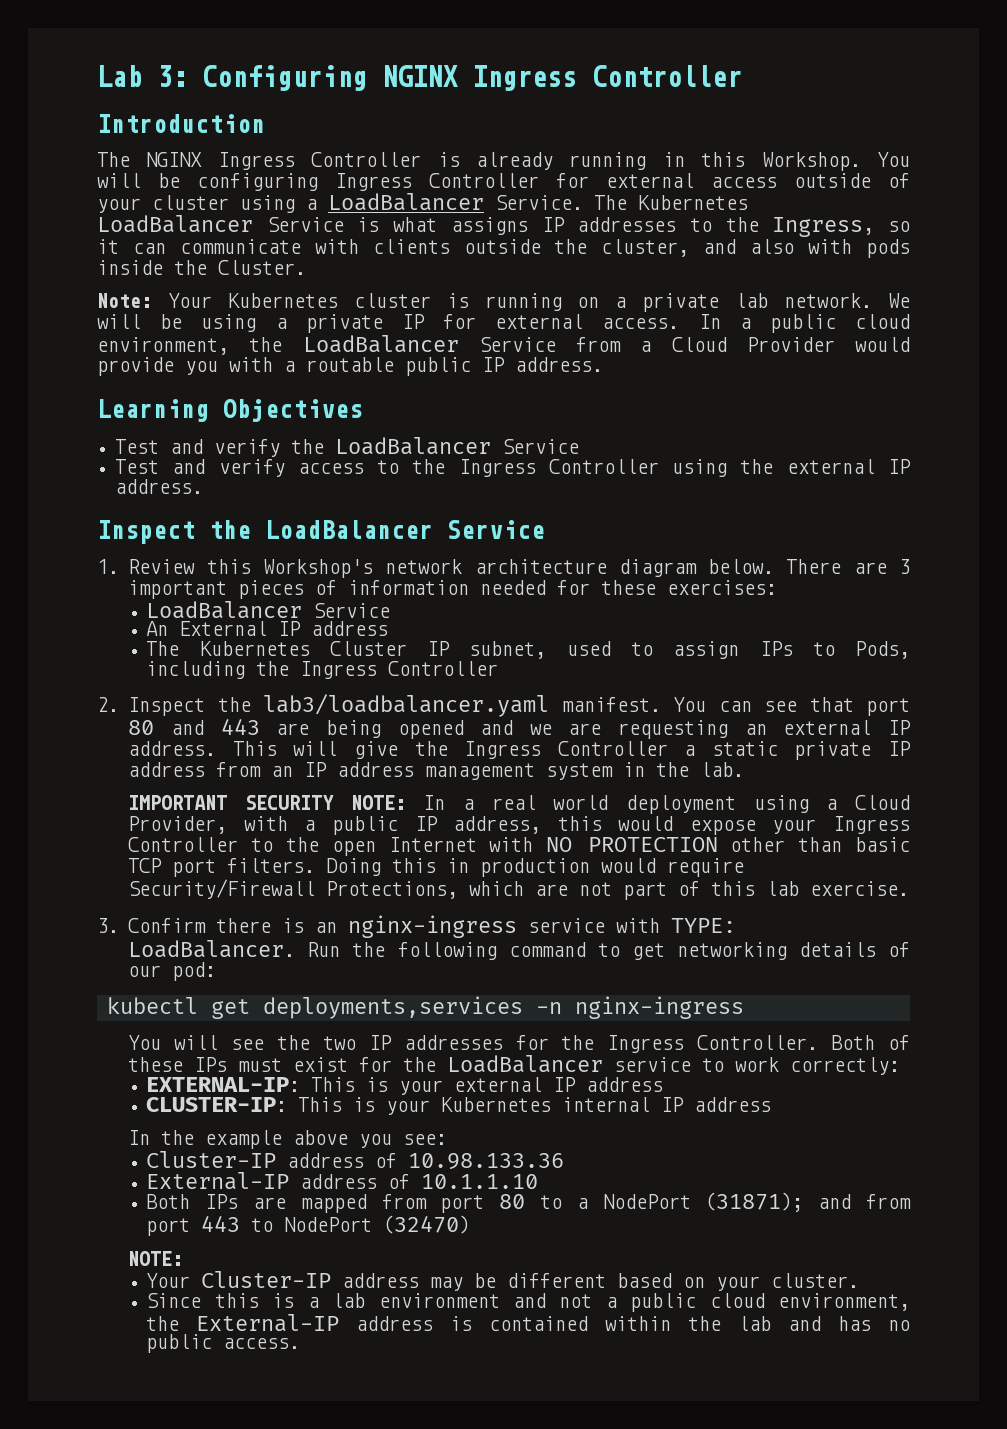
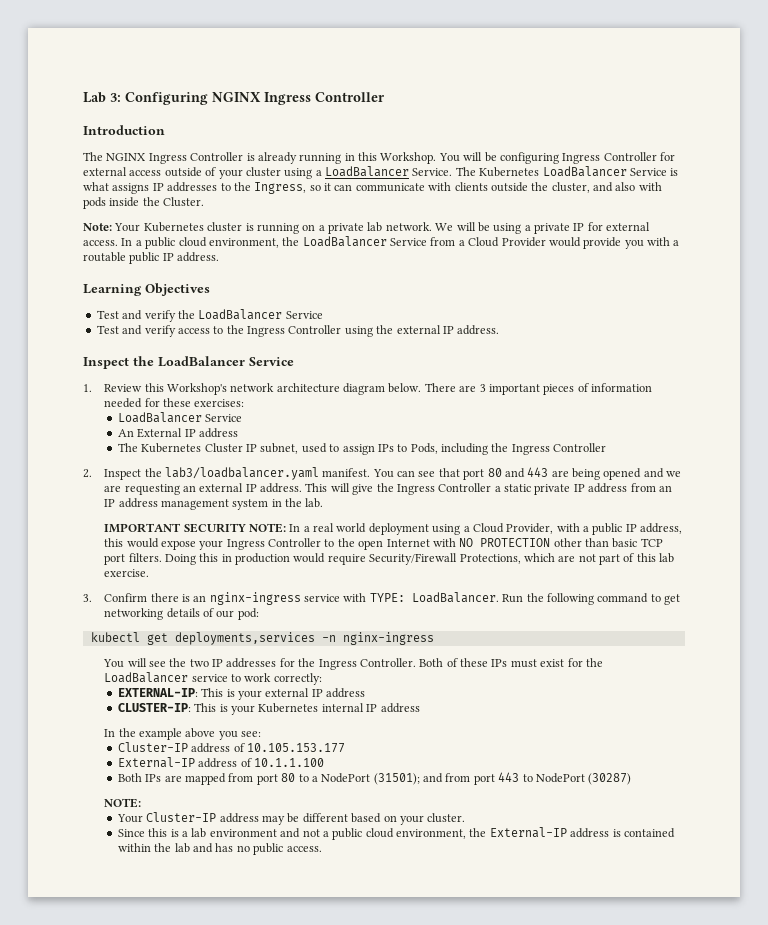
- Cluster-IP address of 10.98.133.36
+ Cluster-IP address of 10.105.153.177
- External-IP address of 10.1.1.10
+ External-IP address of 10.1.1.100
- Both IPs are mapped from port 80 to a NodePort (31871); and from port 443 to NodePort (32470)
+ Both IPs are mapped from port 80 to a NodePort (31501); and from port 443 to NodePort (30287)

